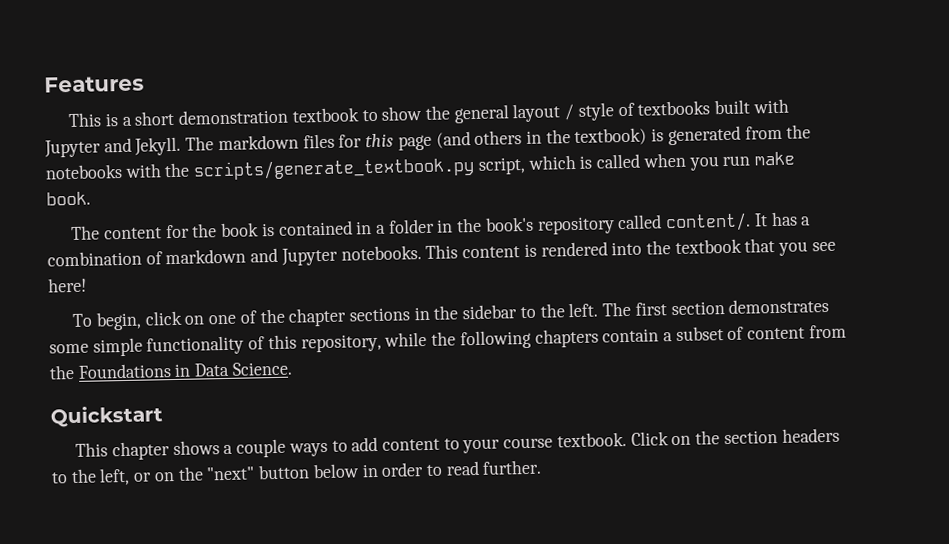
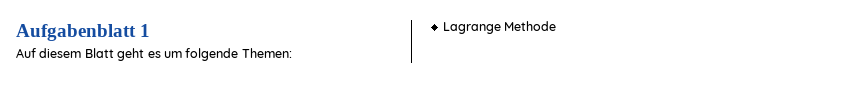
- Features
- This is a short demonstration textbook to show the general layout / style of textbooks built with Jupyter and Jekyll. The markdown files for this page (and others in the textbook) is generated from the notebooks with the scripts/generate_textbook.py script, which is called when you run make book.
- The content for the book is contained in a folder in the book's repository called content/. It has a combination of markdown and Jupyter notebooks. This content is rendered into the textbook that you see here!
- To begin, click on one of the chapter sections in the sidebar to the left. The first section demonstrates some simple functionality of this repository, while the following chapters contain a subset of content from the Foundations in Data Science.
- Quickstart
- This chapter shows a couple ways to add content to your course textbook. Click on the section headers to the left, or on the "next" button below in order to read further.
+ Aufgabenblatt 1
+ Auf diesem Blatt geht es um folgende Themen:
+ Lagrange Methode

